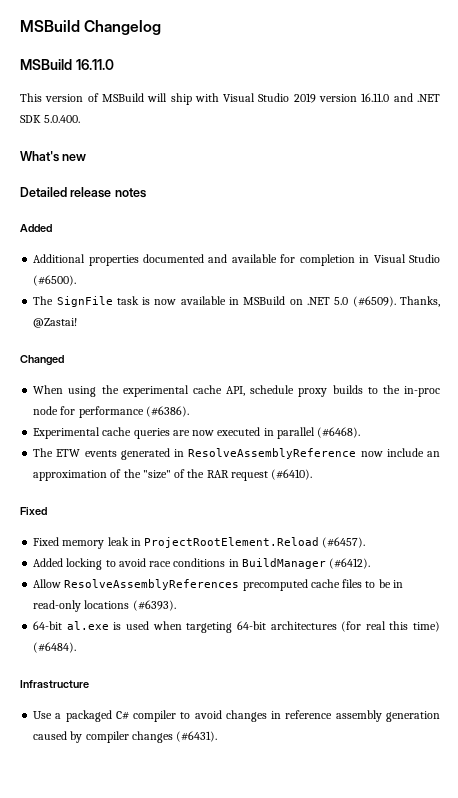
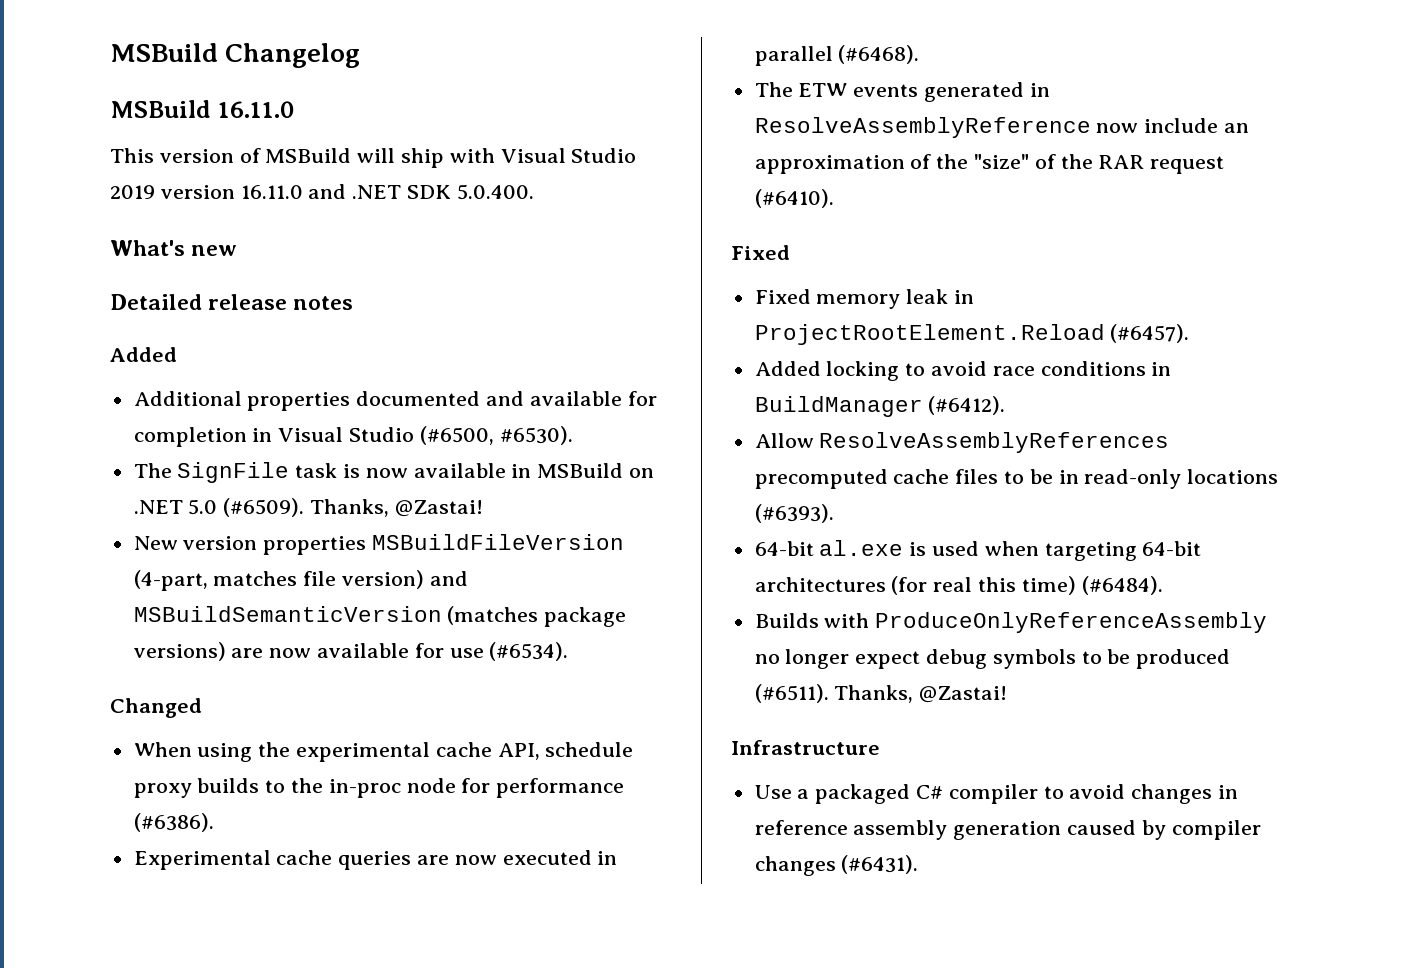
- Additional properties documented and available for completion in Visual Studio (#6500).
+ Additional properties documented and available for completion in Visual Studio (#6500, #6530).
+ New version properties MSBuildFileVersion (4-part, matches file version) and MSBuildSemanticVersion (matches package versions) are now available for use (#6534).
+ Builds with ProduceOnlyReferenceAssembly no longer expect debug symbols to be produced (#6511). Thanks, @Zastai!

